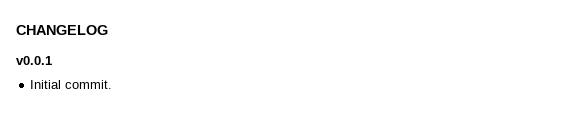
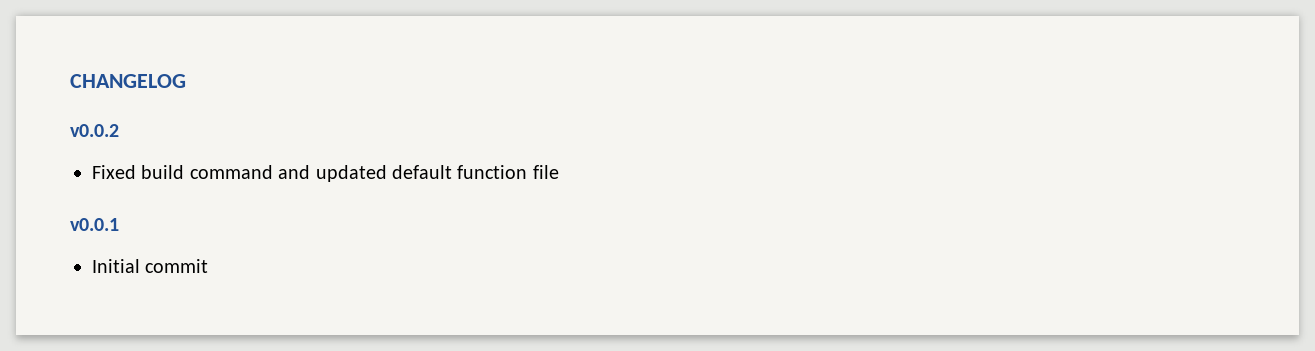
+ v0.0.2
+ Fixed build command and updated default function file
- Initial commit.
+ Initial commit

